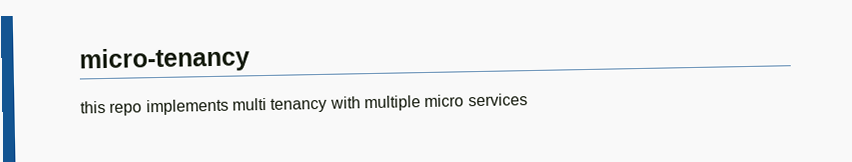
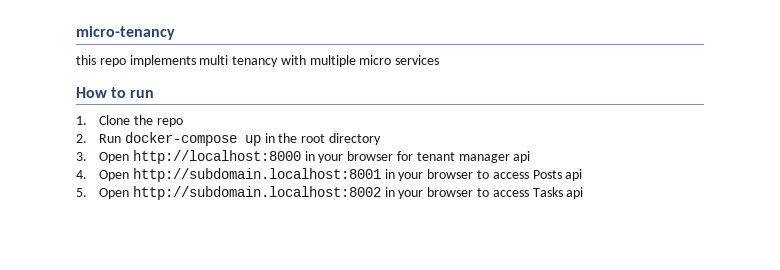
+ How to run
+ 1. Clone the repo
+ 2. Run docker-compose up in the root directory
+ 3. Open http://localhost:8000 in your browser for tenant manager api
+ 4. Open http://subdomain.localhost:8001 in your browser to access Posts api
+ 5. Open http://subdomain.localhost:8002 in your browser to access Tasks api

